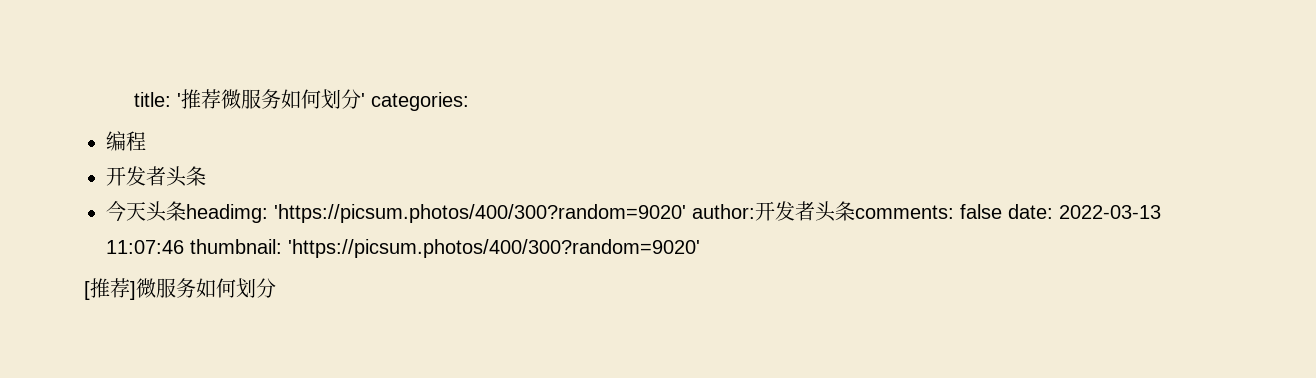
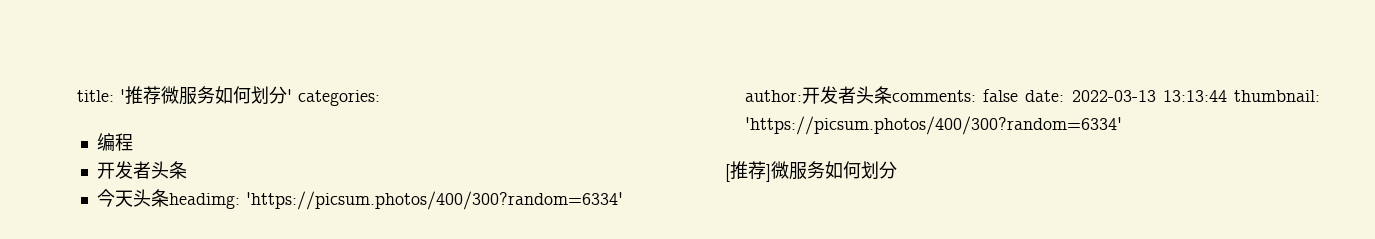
- 今天头条headimg: 'https://picsum.photos/400/300?random=9020' author:开发者头条comments: false date: 2022-03-13 11:07:46 thumbnail: 'https://picsum.photos/400/300?random=9020'
+ 今天头条headimg: 'https://picsum.photos/400/300?random=6334' author:开发者头条comments: false date: 2022-03-13 13:13:44 thumbnail: 'https://picsum.photos/400/300?random=6334'

